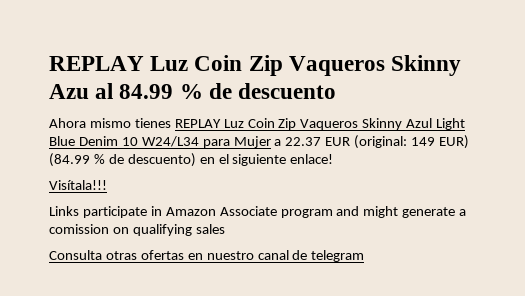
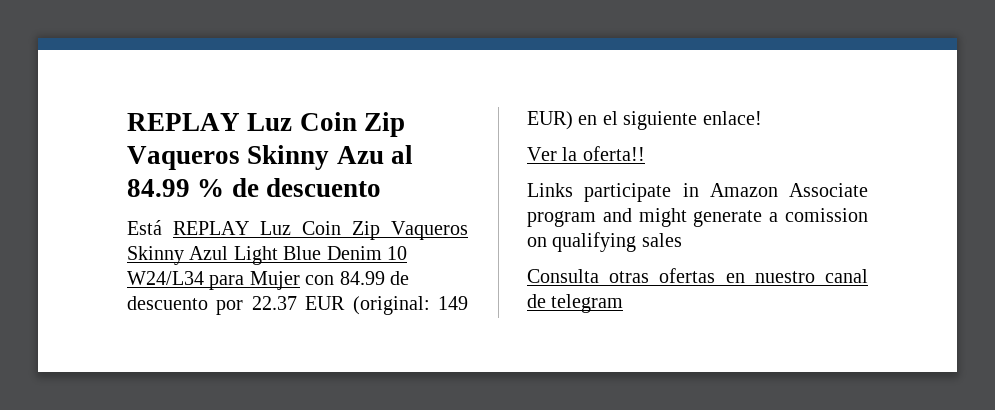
- Ahora mismo tienes REPLAY Luz Coin Zip Vaqueros Skinny Azul Light Blue Denim 10 W24/L34 para Mujer a 22.37 EUR (original: 149 EUR) (84.99 % de descuento) en el siguiente enlace!
+ Está REPLAY Luz Coin Zip Vaqueros Skinny Azul Light Blue Denim 10 W24/L34 para Mujer con 84.99 de descuento por 22.37 EUR (original: 149 EUR) en el siguiente enlace!
- Visítala!!!
+ Ver la oferta!!

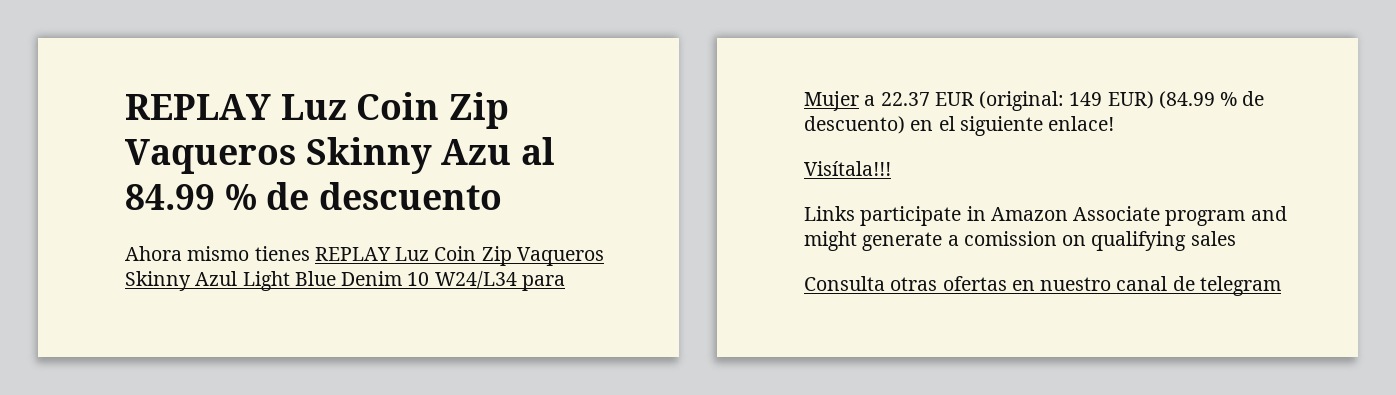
- Está REPLAY Luz Coin Zip Vaqueros Skinny Azul Light Blue Denim 10 W24/L34 para Mujer con 84.99 de descuento por 22.37 EUR (original: 149 EUR) en el siguiente enlace!
+ Ahora mismo tienes REPLAY Luz Coin Zip Vaqueros Skinny Azul Light Blue Denim 10 W24/L34 para Mujer a 22.37 EUR (original: 149 EUR) (84.99 % de descuento) en el siguiente enlace!
- Ver la oferta!!
+ Visítala!!!

